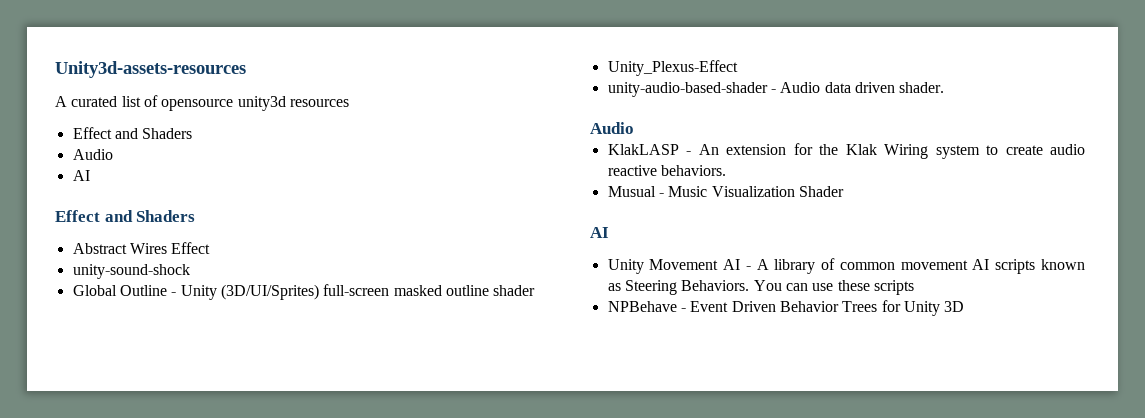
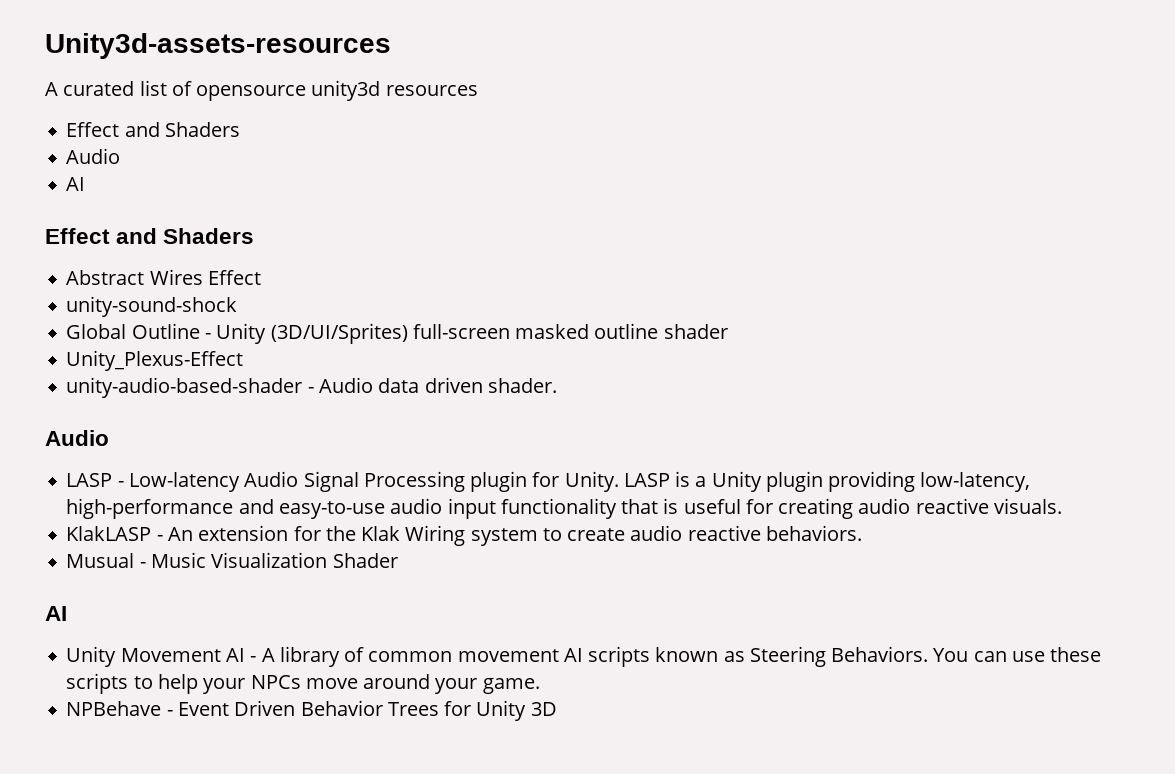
+ LASP - Low-latency Audio Signal Processing plugin for Unity. LASP is a Unity plugin providing low-latency, high-performance and easy-to-use audio input functionality that is useful for creating audio reactive visuals.
- You can use these scripts
+ You can use these scripts to help your NPCs move around your game.

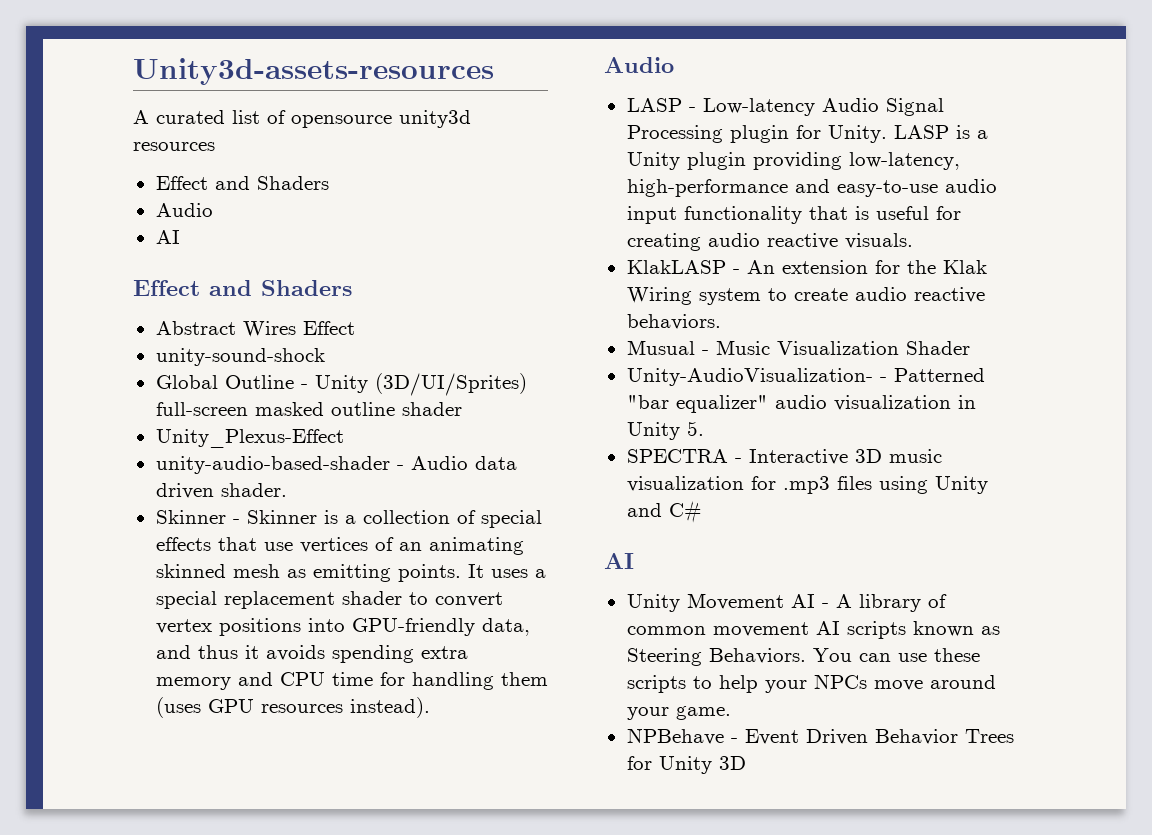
+ Skinner - Skinner is a collection of special effects that use vertices of an animating skinned mesh as emitting points. It uses a special replacement shader to convert vertex positions into GPU-friendly data, and thus it avoids spending extra memory and CPU time for handling them (uses GPU resources instead).
+ Unity-AudioVisualization- - Patterned "bar equalizer" audio visualization in Unity 5.
+ SPECTRA - Interactive 3D music visualization for .mp3 files using Unity and C#

